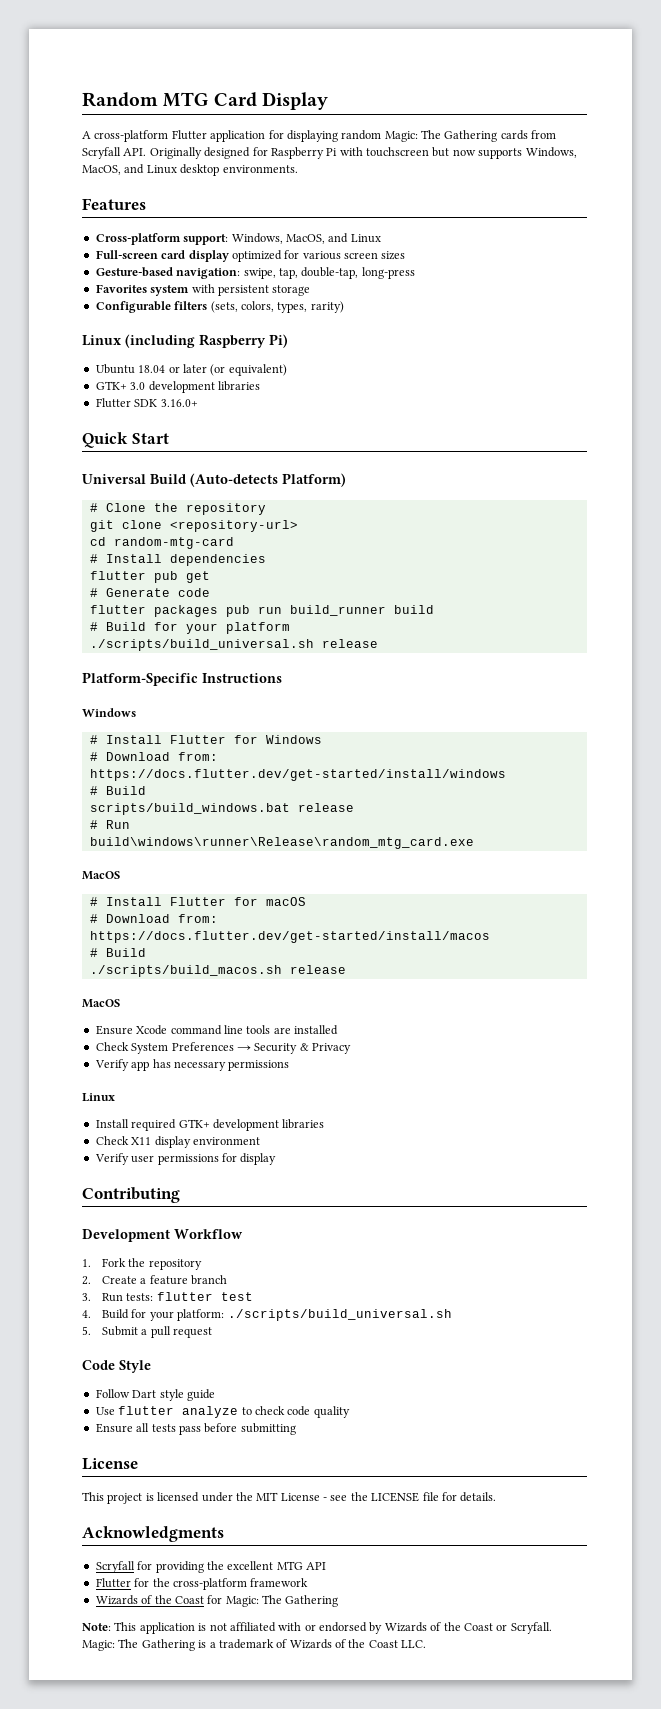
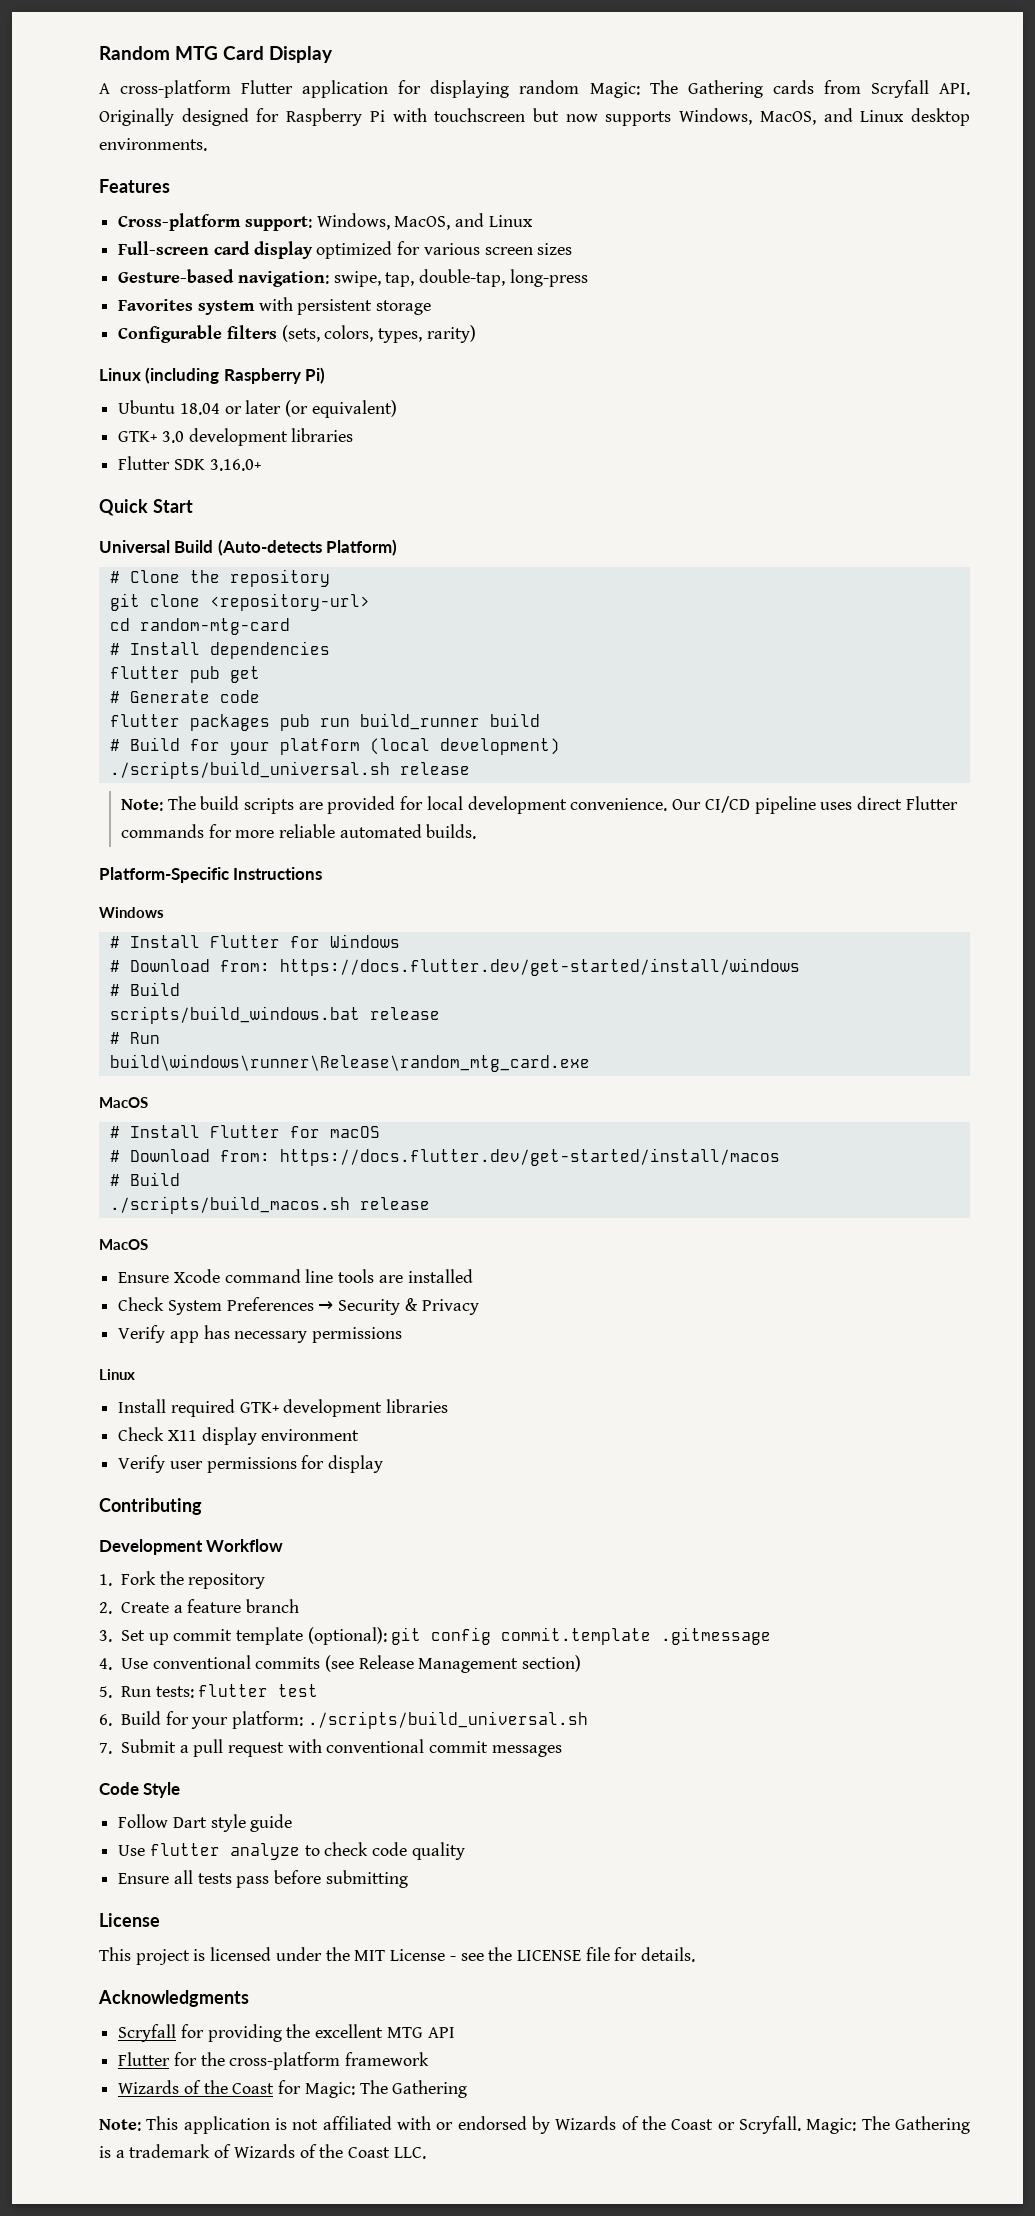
- # Build for your platform
+ # Build for your platform (local development)
+ Note: The build scripts are provided for local development convenience. Our CI/CD pipeline uses direct Flutter commands for more reliable automated builds.
- 3. Run tests: flutter test
+ 3. Set up commit template (optional): git config commit.template .gitmessage
+ 4. Use conventional commits (see Release Management section)
+ 5. Run tests: flutter test
- 4. Build for your platform: ./scripts/build_universal.sh
+ 6. Build for your platform: ./scripts/build_universal.sh
- 5. Submit a pull request
+ 7. Submit a pull request with conventional commit messages

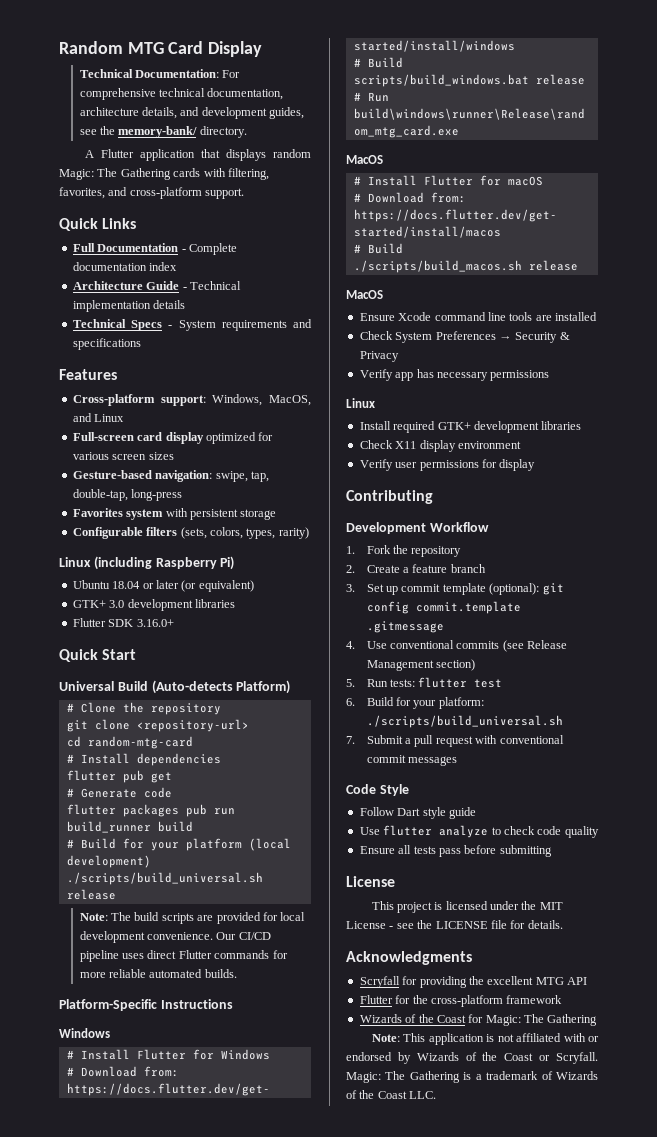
+ Technical Documentation: For comprehensive technical documentation, architecture details, and development guides, see the memory-bank/ directory.
- A cross-platform Flutter application for displaying random Magic: The Gathering cards from Scryfall API. Originally designed for Raspberry Pi with touchscreen but now supports Windows, MacOS, and Linux desktop environments.
+ A Flutter application that displays random Magic: The Gathering cards with filtering, favorites, and cross-platform support.
+ Quick Links
+ Full Documentation - Complete documentation index
+ Architecture Guide - Technical implementation details
+ Technical Specs - System requirements and specifications

